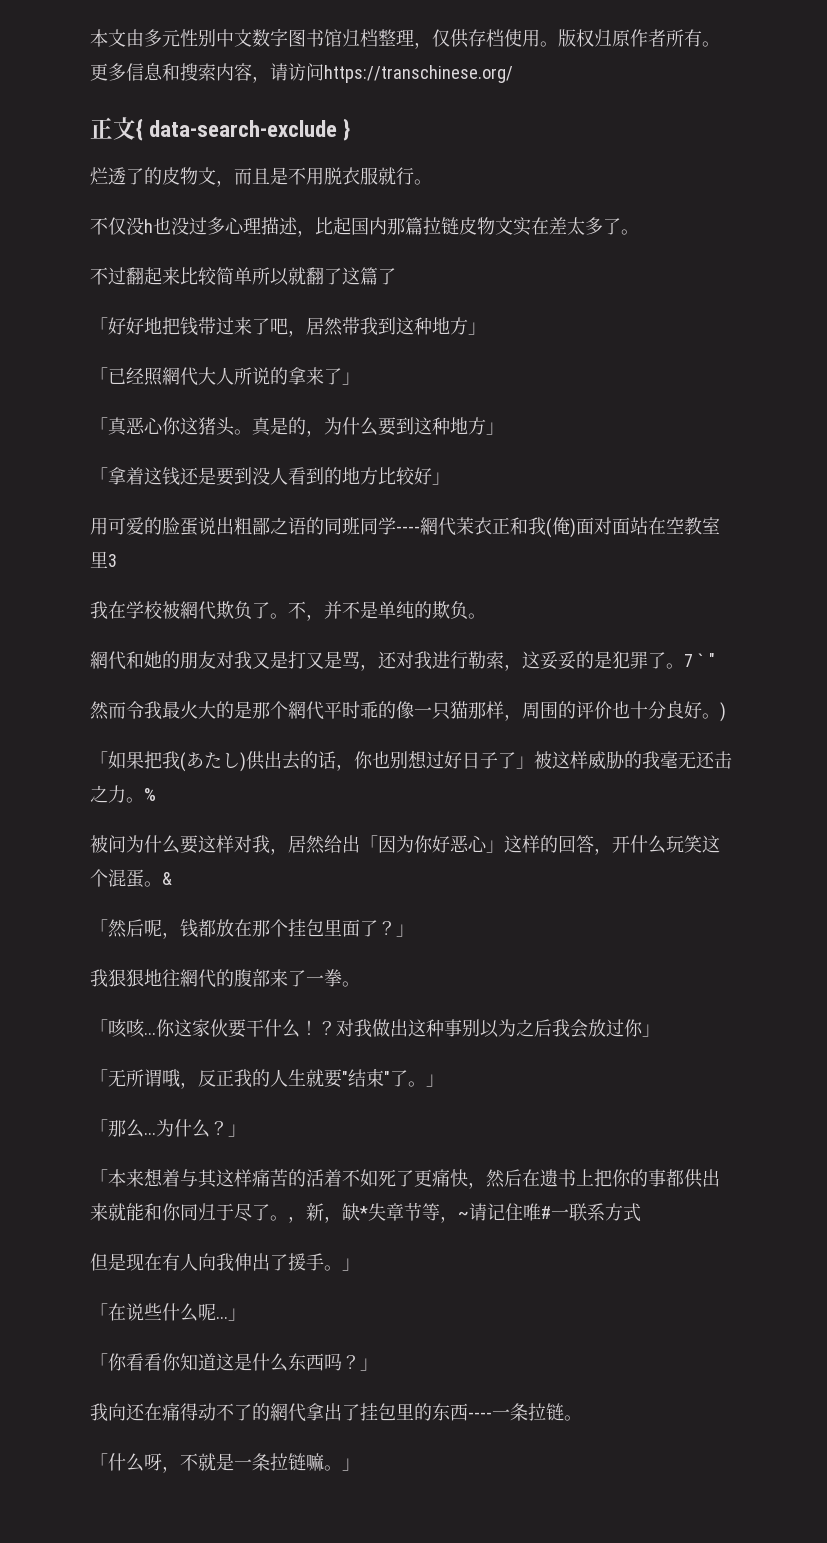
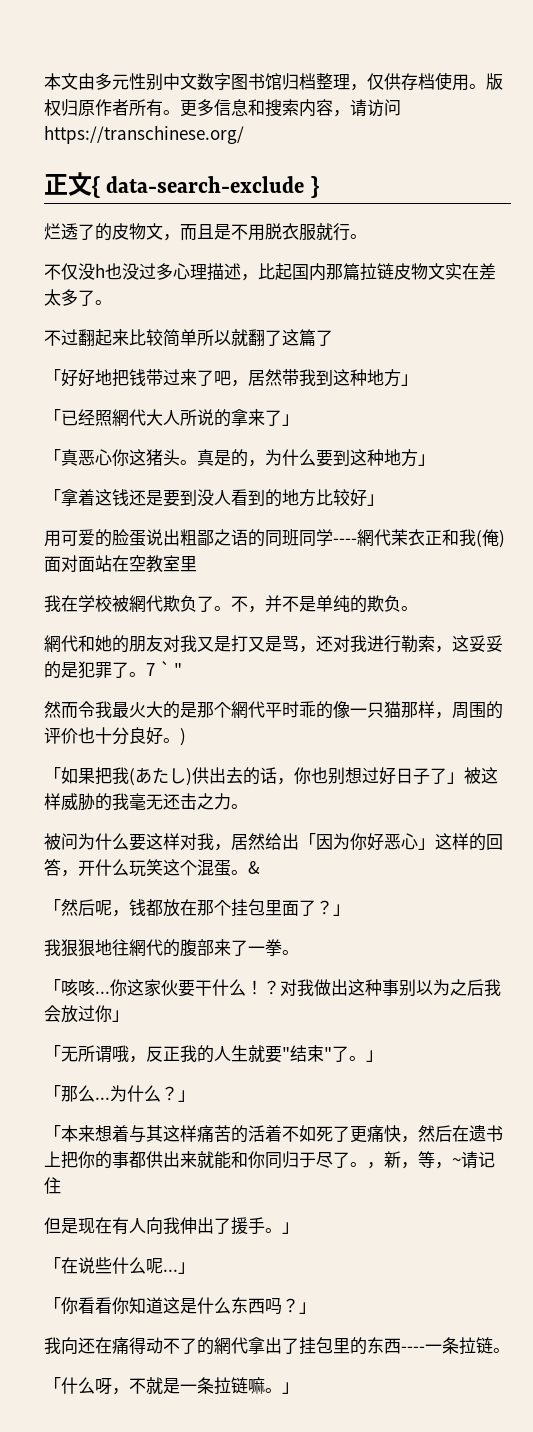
- 用可爱的脸蛋说出粗鄙之语的同班同学----網代茉衣正和我(俺)面对面站在空教室里3
+ 用可爱的脸蛋说出粗鄙之语的同班同学----網代茉衣正和我(俺)面对面站在空教室里
- %
- ，新，缺*失章节等，~请记住唯#一联系方式
+ ，新，等，~请记住

